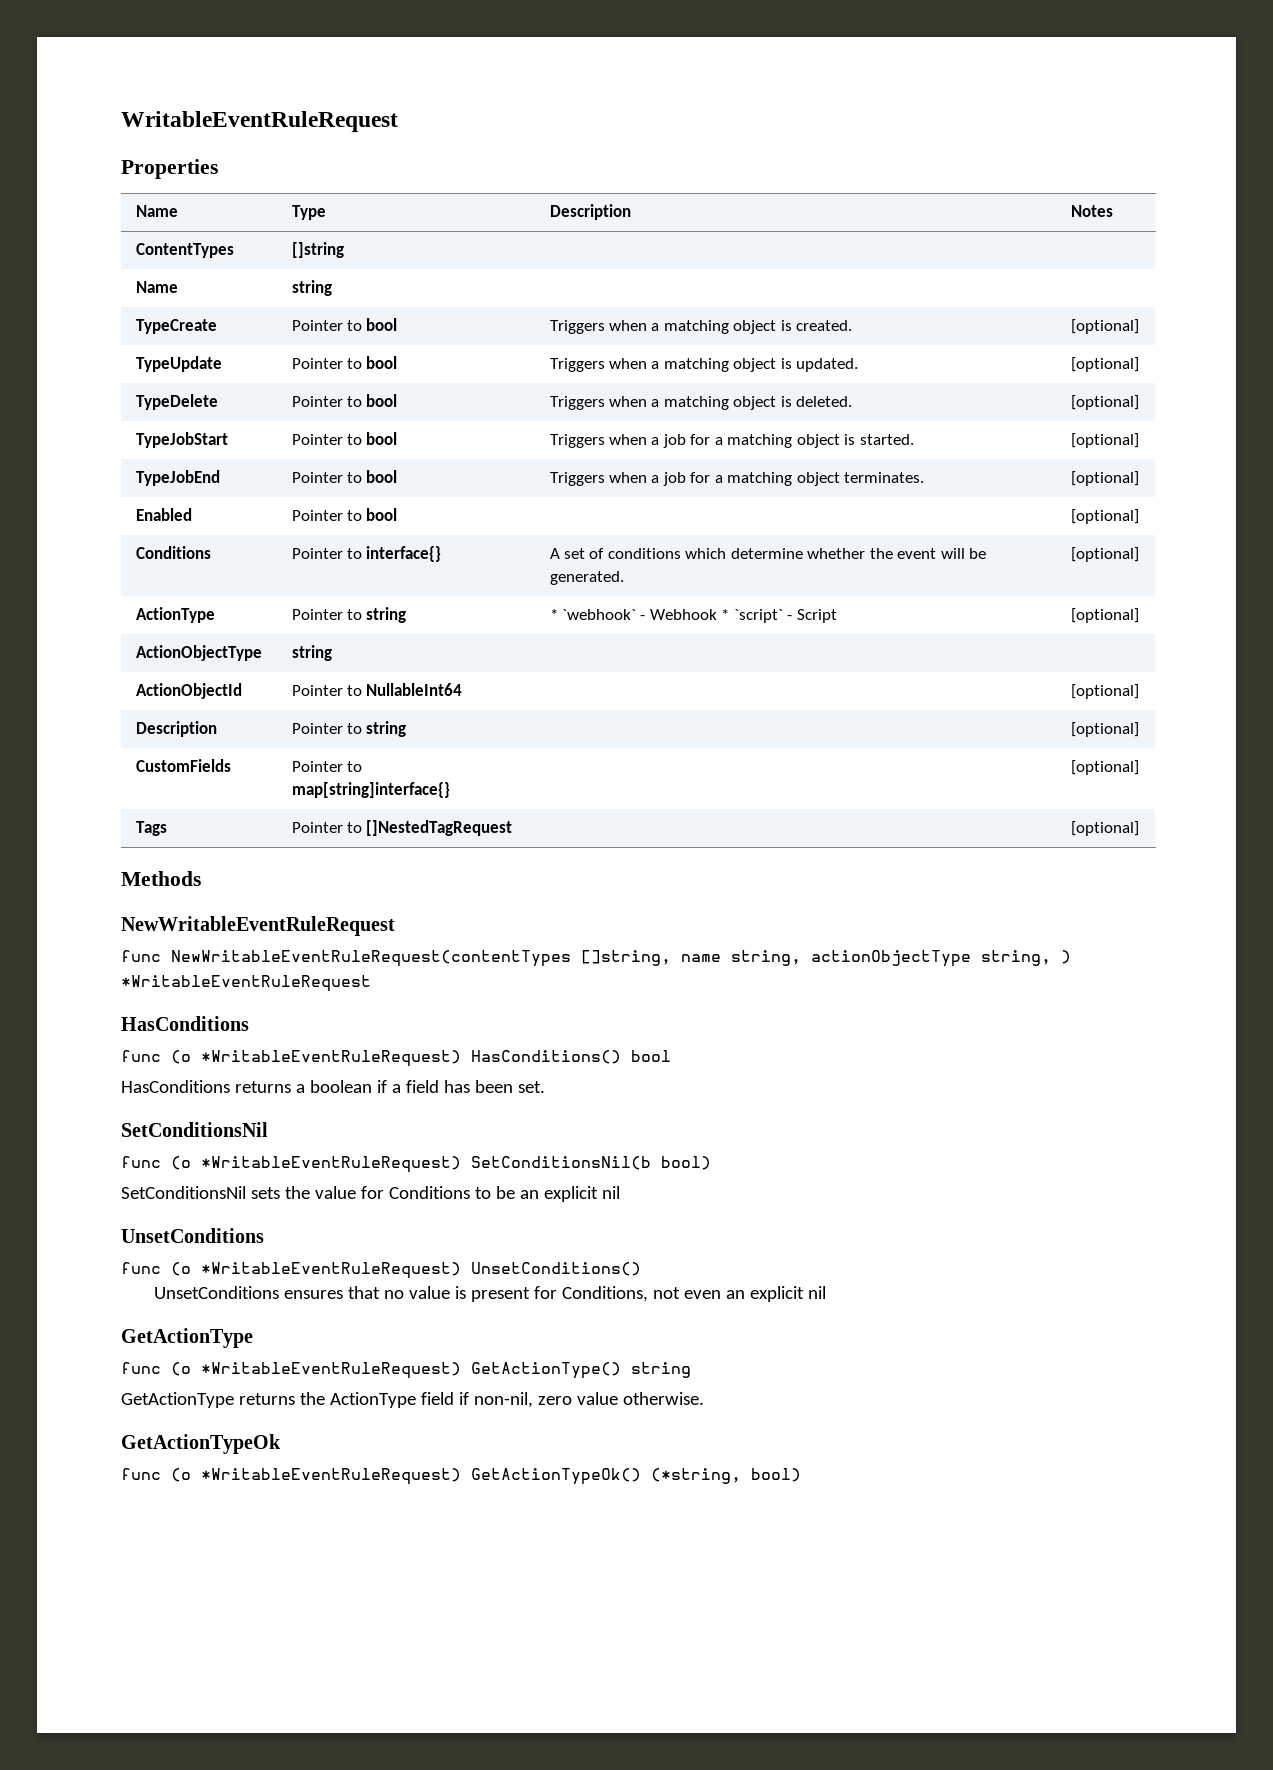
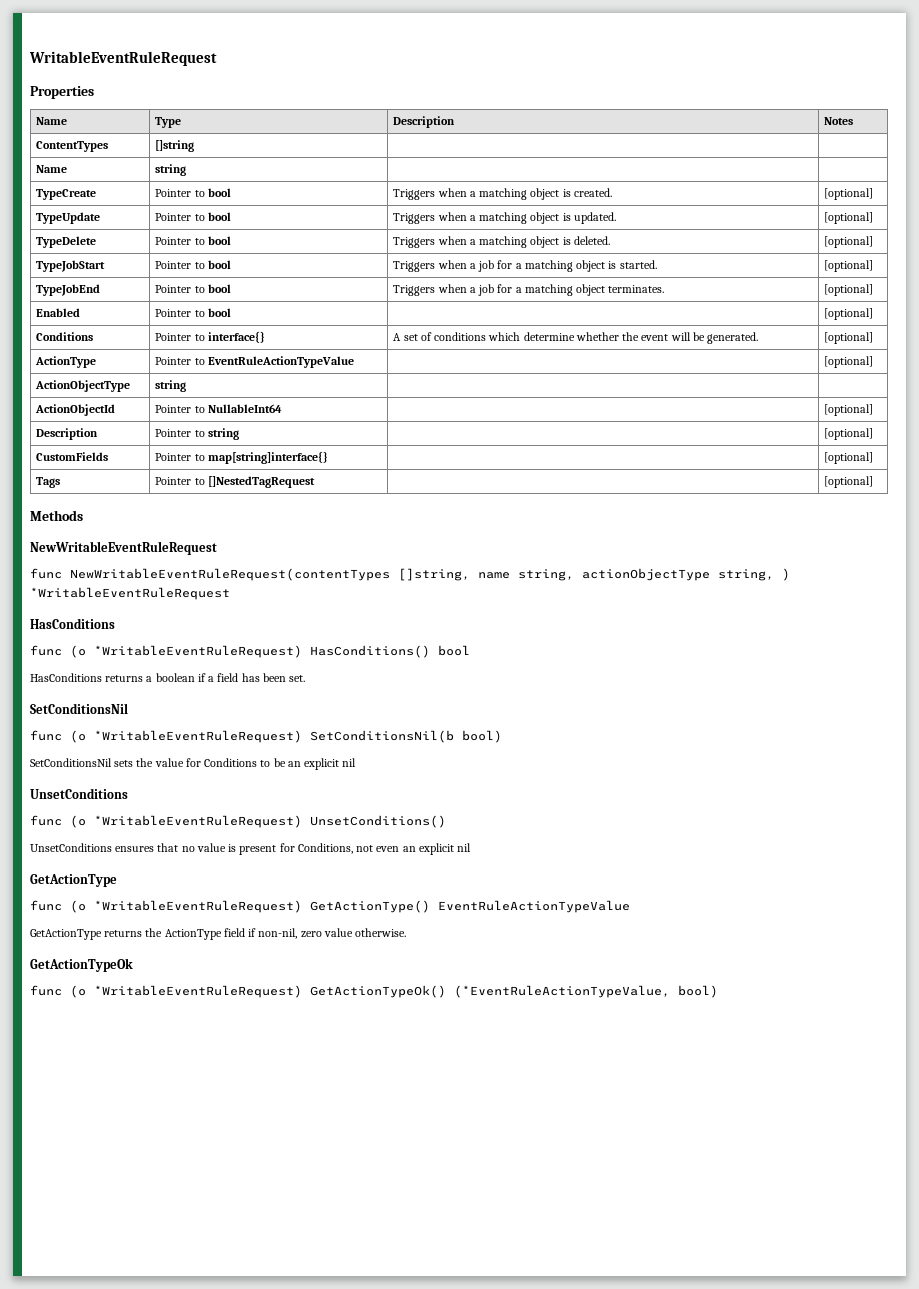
- ActionType | Pointer to string | * `webhook` - Webhook * `script` - Script | [optional]
+ ActionType | Pointer to EventRuleActionTypeValue | | [optional]
- func (o *WritableEventRuleRequest) GetActionType() string
+ func (o *WritableEventRuleRequest) GetActionType() EventRuleActionTypeValue
- func (o *WritableEventRuleRequest) GetActionTypeOk() (*string, bool)
+ func (o *WritableEventRuleRequest) GetActionTypeOk() (*EventRuleActionTypeValue, bool)

